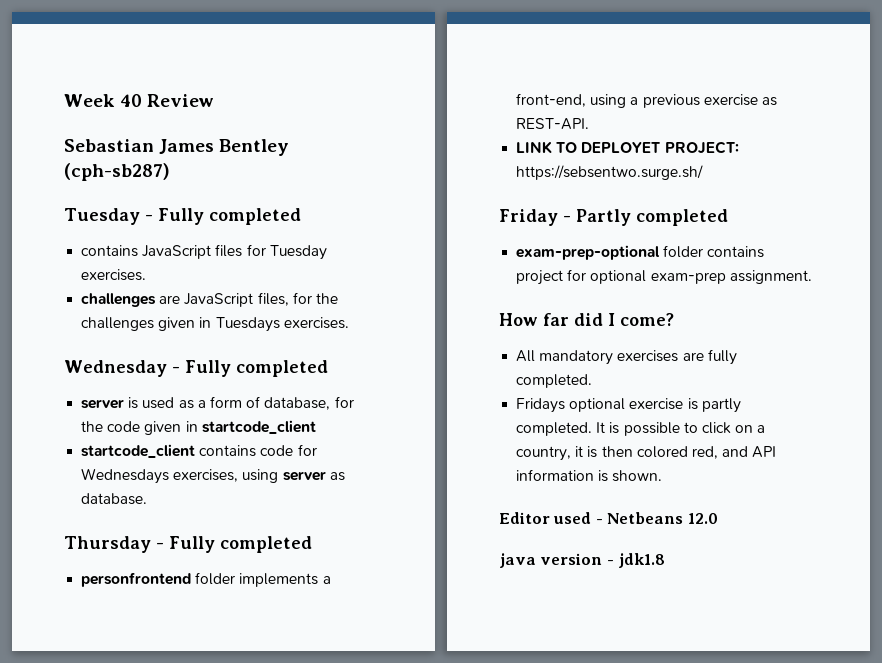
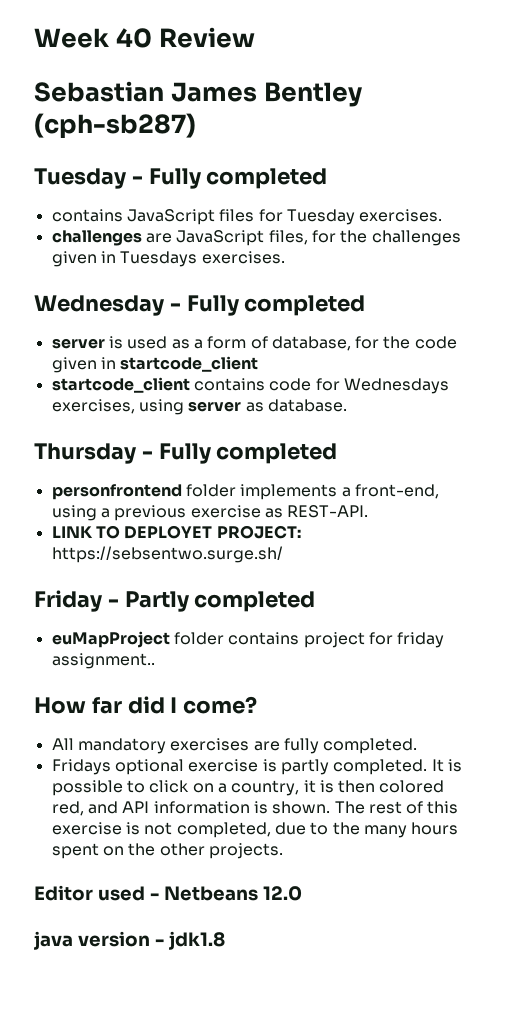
- exam-prep-optional folder contains project for optional exam-prep assignment.
+ euMapProject folder contains project for friday assignment..
+ The rest of this exercise is not completed, due to the many hours spent on the other projects.

